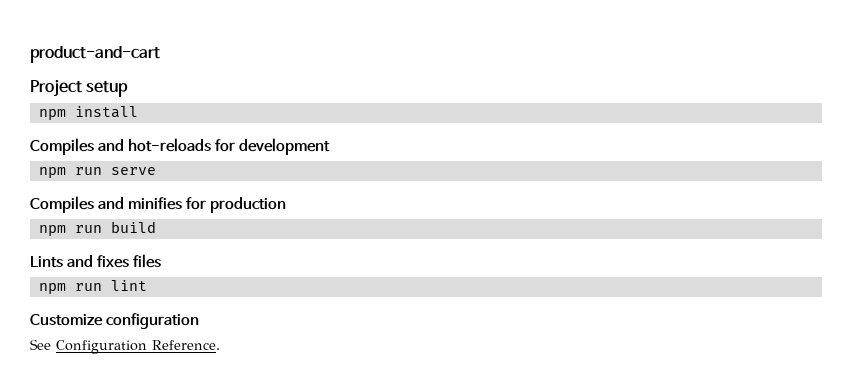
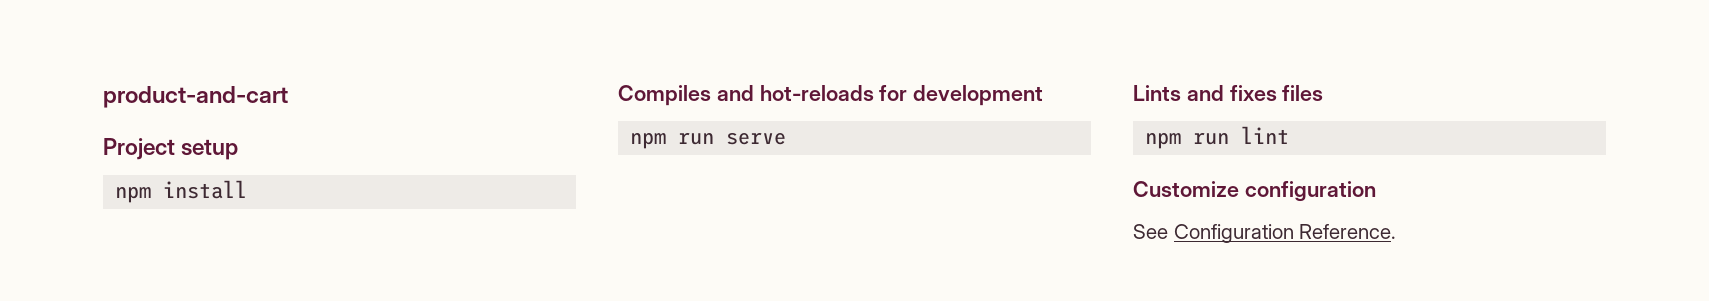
- Compiles and minifies for production
- npm run build

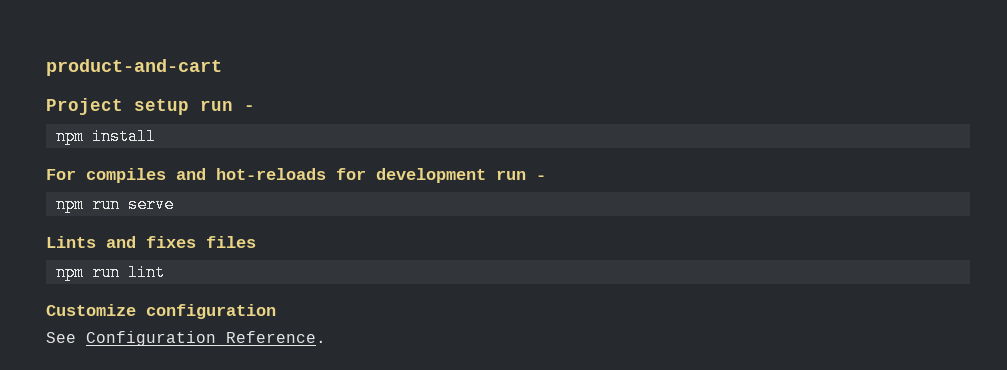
- Project setup
+ Project setup run -
- Compiles and hot-reloads for development
+ For compiles and hot-reloads for development run -

